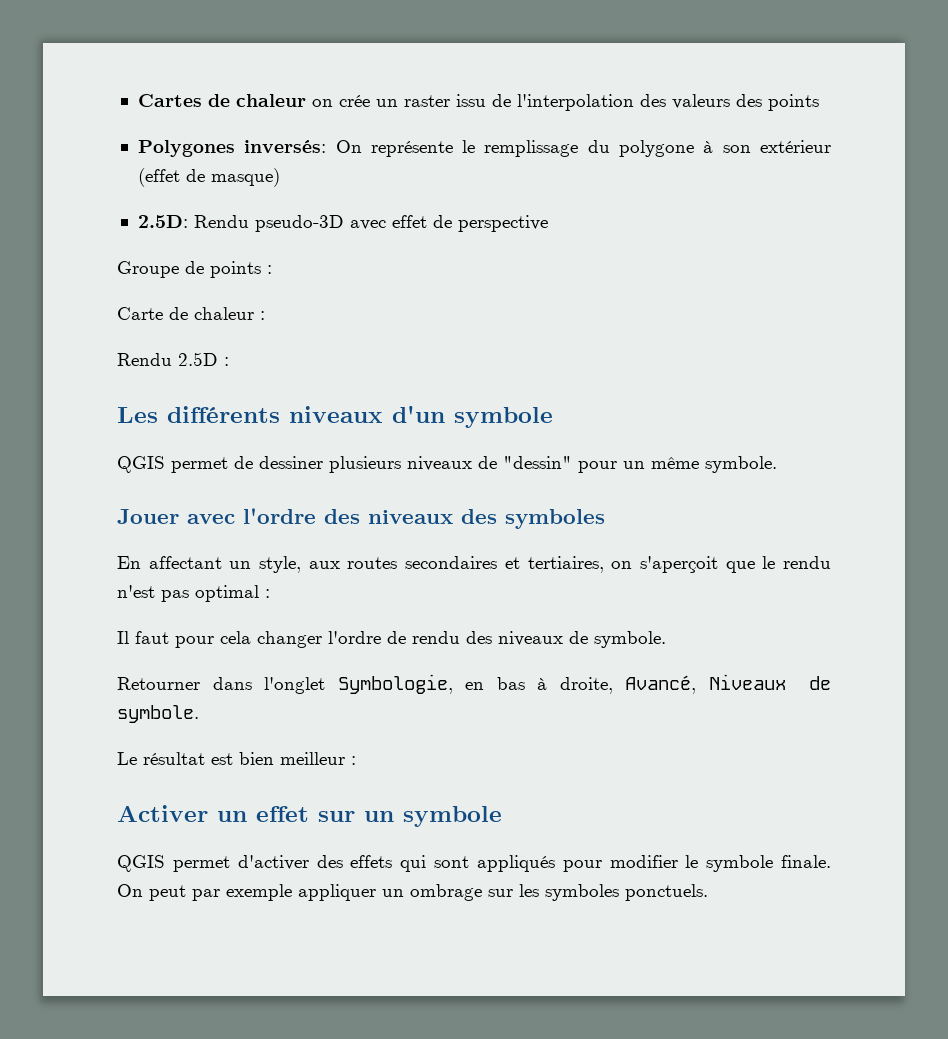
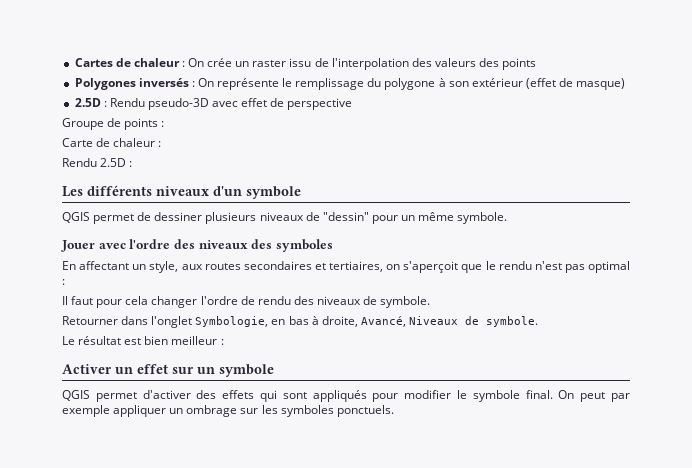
- Cartes de chaleur on crée un raster issu de l'interpolation des valeurs des points
+ Cartes de chaleur : On crée un raster issu de l'interpolation des valeurs des points
- Polygones inversés: On représente le remplissage du polygone à son extérieur (effet de masque)
+ Polygones inversés : On représente le remplissage du polygone à son extérieur (effet de masque)
- 2.5D: Rendu pseudo-3D avec effet de perspective
+ 2.5D : Rendu pseudo-3D avec effet de perspective
- QGIS permet d'activer des effets qui sont appliqués pour modifier le symbole finale.
+ QGIS permet d'activer des effets qui sont appliqués pour modifier le symbole final.

